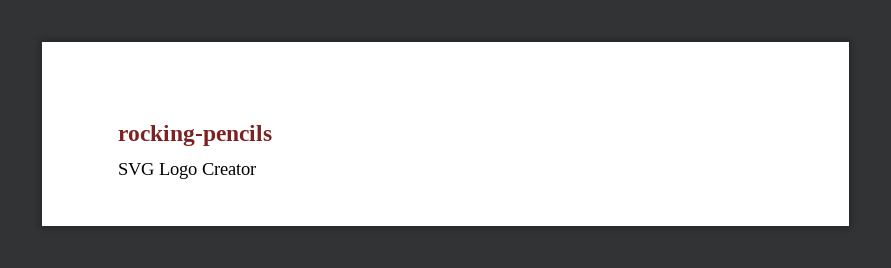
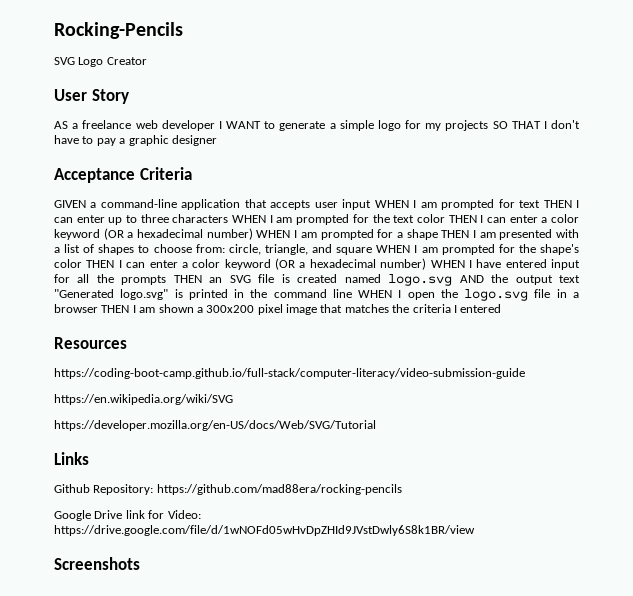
- rocking-pencils
+ Rocking-Pencils
+ User Story
+ AS a freelance web developer I WANT to generate a simple logo for my projects SO THAT I don't have to pay a graphic designer
+ Acceptance Criteria
+ GIVEN a command-line application that accepts user input WHEN I am prompted for text THEN I can enter up to three characters WHEN I am prompted for the text color THEN I can enter a color keyword (OR a hexadecimal number) WHEN I am prompted for a shape THEN I am presented with a list of shapes to choose from: circle, triangle, and square WHEN I am prompted for the shape's color THEN I can enter a color keyword (OR a hexadecimal number) WHEN I have entered input for all the prompts THEN an SVG file is created named logo.svg AND the output text "Generated logo.svg" is printed in the command line WHEN I open the logo.svg file in a browser THEN I am shown a 300x200 pixel image that matches the criteria I entered
+ Resources
+ https://coding-boot-camp.github.io/full-stack/computer-literacy/video-submission-guide
+ https://en.wikipedia.org/wiki/SVG
+ https://developer.mozilla.org/en-US/docs/Web/SVG/Tutorial
+ Links
+ Github Repository: https://github.com/mad88era/rocking-pencils
+ Google Drive link for Video: https://drive.google.com/file/d/1wNOFd05wHvDpZHId9JVstDwly6S8k1BR/view
+ Screenshots

